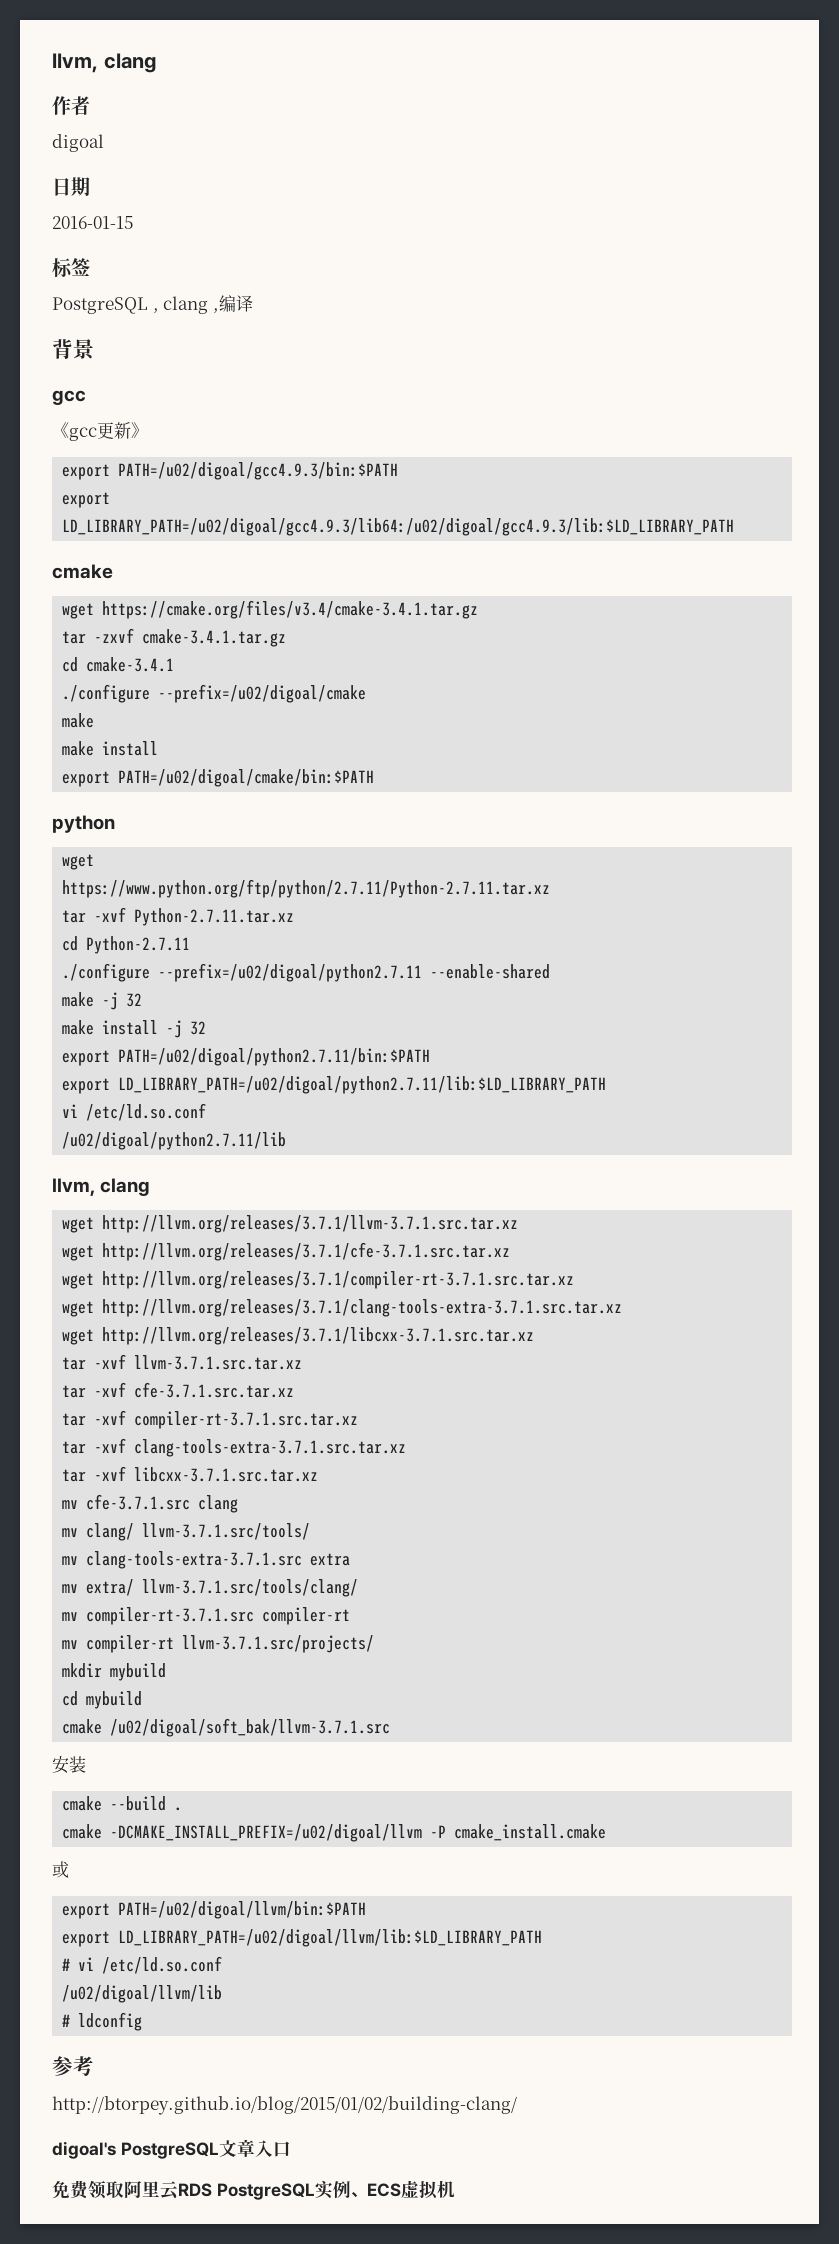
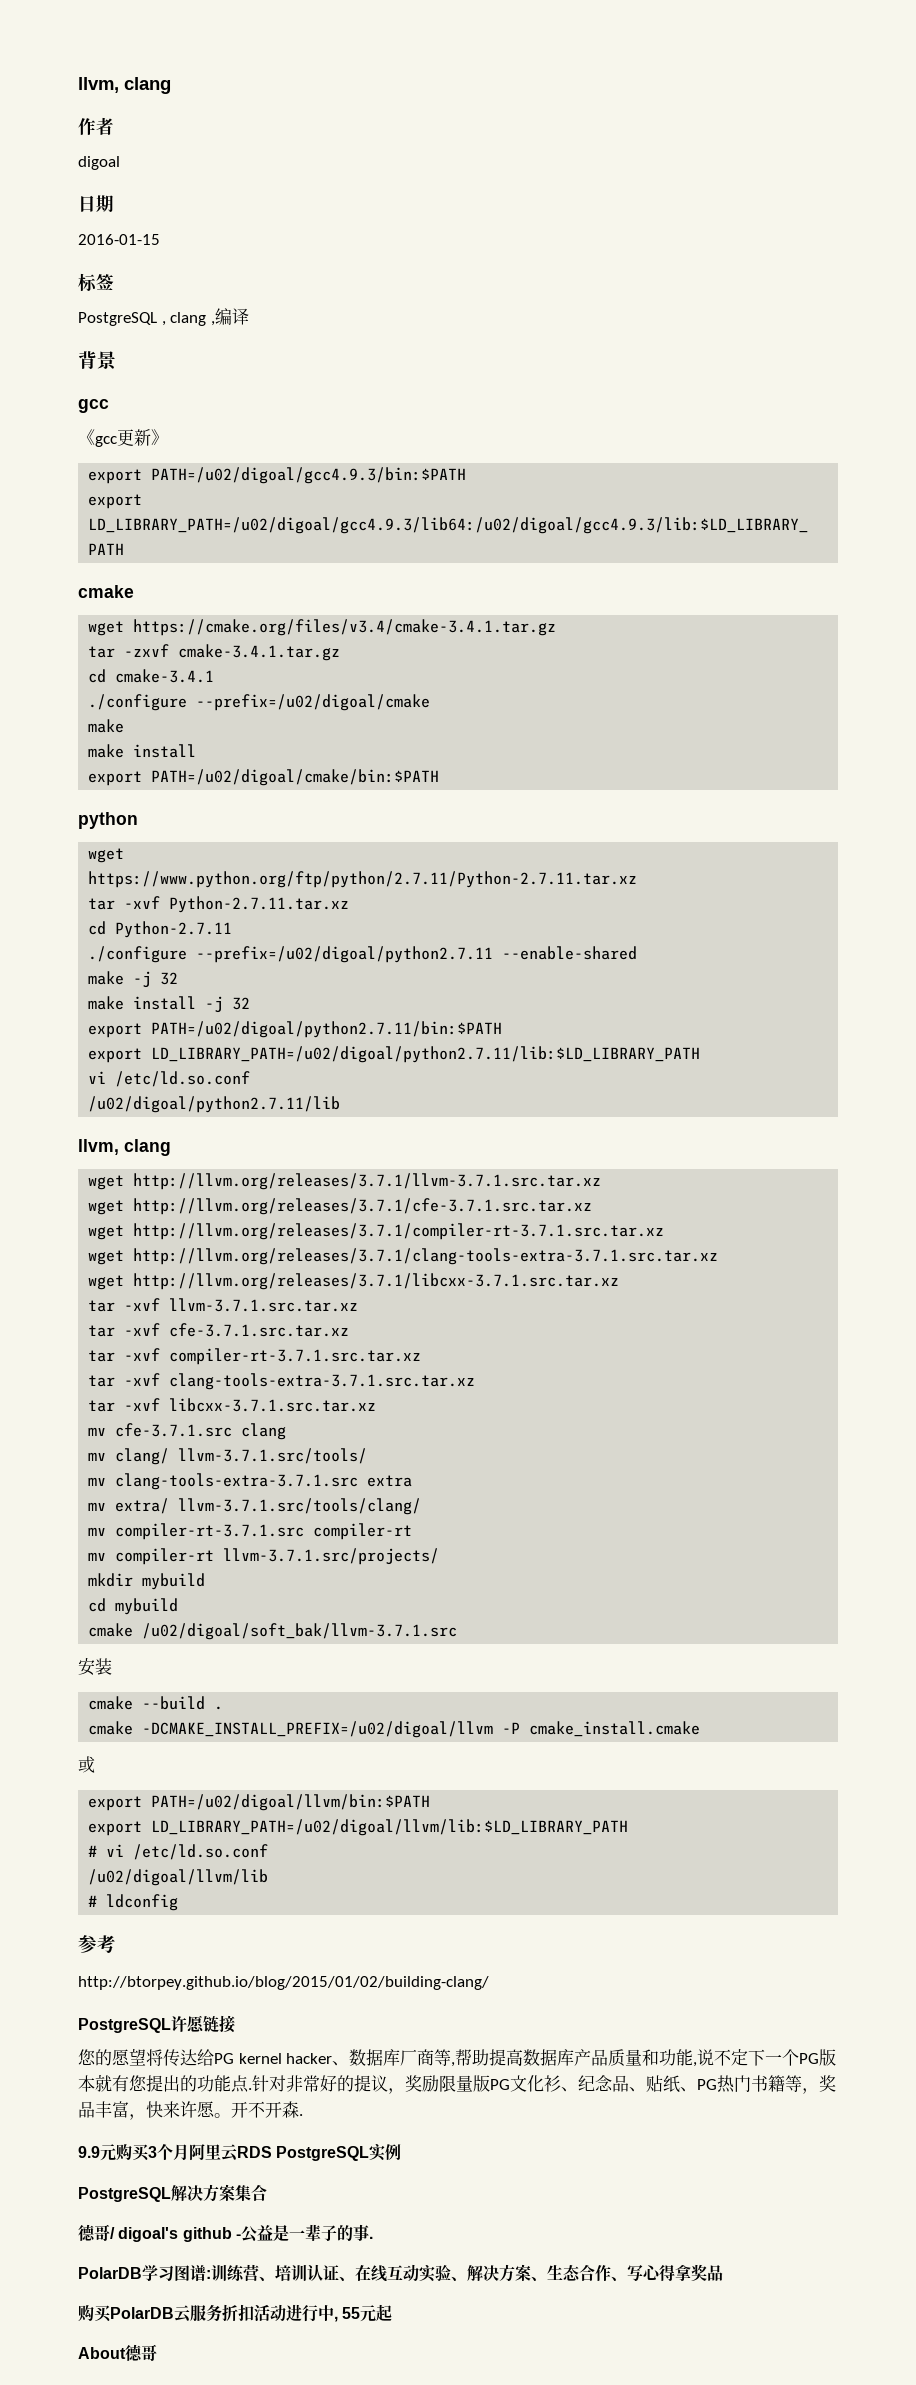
- digoal's PostgreSQL文章入口
- 免费领取阿里云RDS PostgreSQL实例、ECS虚拟机
+ PostgreSQL许愿链接
+ 您的愿望将传达给PG kernel hacker、数据库厂商等,帮助提高数据库产品质量和功能,说不定下一个PG版本就有您提出的功能点.针对非常好的提议，奖励限量版PG文化衫、纪念品、贴纸、PG热门书籍等，奖品丰富，快来许愿。开不开森.
+ 9.9元购买3个月阿里云RDS PostgreSQL实例
+ PostgreSQL解决方案集合
+ 德哥/ digoal's github -公益是一辈子的事.
+ PolarDB学习图谱:训练营、培训认证、在线互动实验、解决方案、生态合作、写心得拿奖品
+ 购买PolarDB云服务折扣活动进行中, 55元起
+ About德哥

